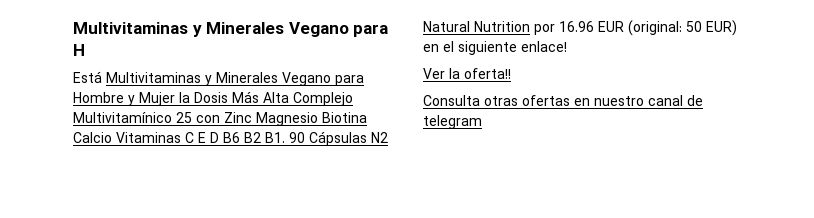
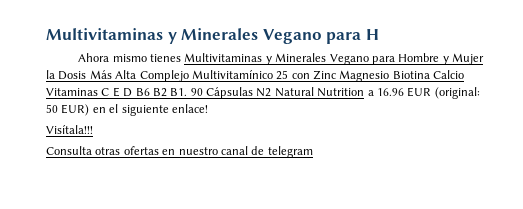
- Está Multivitaminas y Minerales Vegano para Hombre y Mujer la Dosis Más Alta Complejo Multivitamínico 25 con Zinc Magnesio Biotina Calcio Vitaminas C E D B6 B2 B1. 90 Cápsulas N2 Natural Nutrition por 16.96 EUR (original: 50 EUR) en el siguiente enlace!
+ Ahora mismo tienes Multivitaminas y Minerales Vegano para Hombre y Mujer la Dosis Más Alta Complejo Multivitamínico 25 con Zinc Magnesio Biotina Calcio Vitaminas C E D B6 B2 B1. 90 Cápsulas N2 Natural Nutrition a 16.96 EUR (original: 50 EUR) en el siguiente enlace!
- Ver la oferta!!
+ Visítala!!!

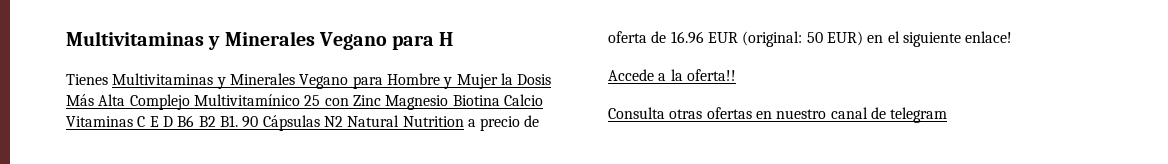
- Ahora mismo tienes Multivitaminas y Minerales Vegano para Hombre y Mujer la Dosis Más Alta Complejo Multivitamínico 25 con Zinc Magnesio Biotina Calcio Vitaminas C E D B6 B2 B1. 90 Cápsulas N2 Natural Nutrition a 16.96 EUR (original: 50 EUR) en el siguiente enlace!
+ Tienes Multivitaminas y Minerales Vegano para Hombre y Mujer la Dosis Más Alta Complejo Multivitamínico 25 con Zinc Magnesio Biotina Calcio Vitaminas C E D B6 B2 B1. 90 Cápsulas N2 Natural Nutrition a precio de oferta de 16.96 EUR (original: 50 EUR) en el siguiente enlace!
- Visítala!!!
+ Accede a la oferta!!

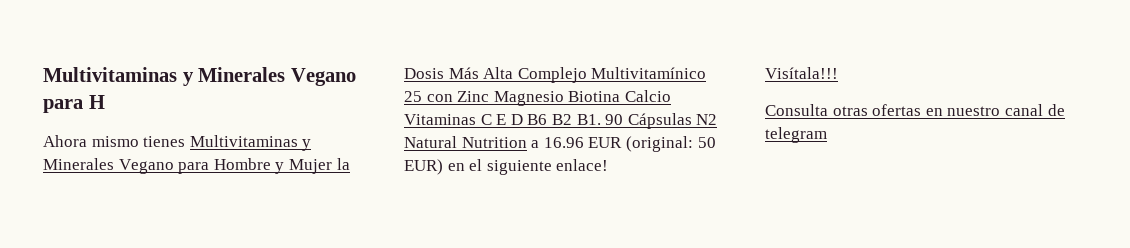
- Tienes Multivitaminas y Minerales Vegano para Hombre y Mujer la Dosis Más Alta Complejo Multivitamínico 25 con Zinc Magnesio Biotina Calcio Vitaminas C E D B6 B2 B1. 90 Cápsulas N2 Natural Nutrition a precio de oferta de 16.96 EUR (original: 50 EUR) en el siguiente enlace!
+ Ahora mismo tienes Multivitaminas y Minerales Vegano para Hombre y Mujer la Dosis Más Alta Complejo Multivitamínico 25 con Zinc Magnesio Biotina Calcio Vitaminas C E D B6 B2 B1. 90 Cápsulas N2 Natural Nutrition a 16.96 EUR (original: 50 EUR) en el siguiente enlace!
- Accede a la oferta!!
+ Visítala!!!

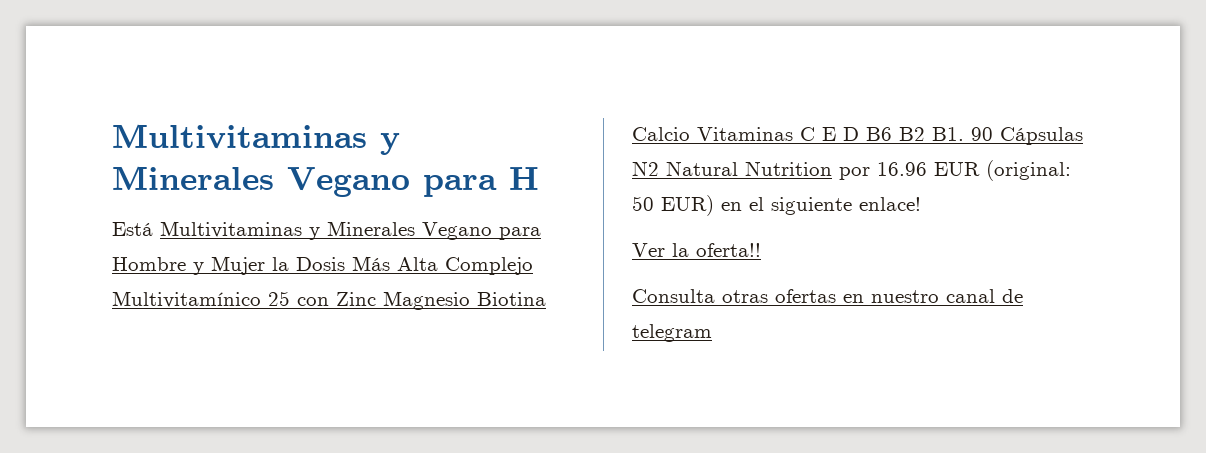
- Ahora mismo tienes Multivitaminas y Minerales Vegano para Hombre y Mujer la Dosis Más Alta Complejo Multivitamínico 25 con Zinc Magnesio Biotina Calcio Vitaminas C E D B6 B2 B1. 90 Cápsulas N2 Natural Nutrition a 16.96 EUR (original: 50 EUR) en el siguiente enlace!
+ Está Multivitaminas y Minerales Vegano para Hombre y Mujer la Dosis Más Alta Complejo Multivitamínico 25 con Zinc Magnesio Biotina Calcio Vitaminas C E D B6 B2 B1. 90 Cápsulas N2 Natural Nutrition por 16.96 EUR (original: 50 EUR) en el siguiente enlace!
- Visítala!!!
+ Ver la oferta!!

